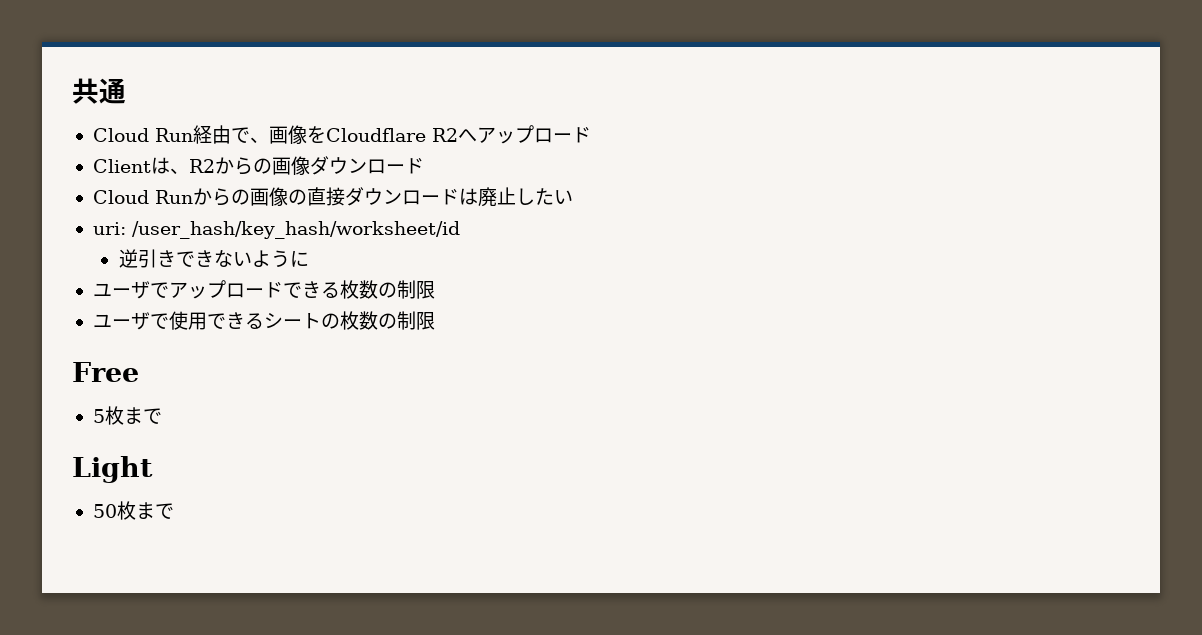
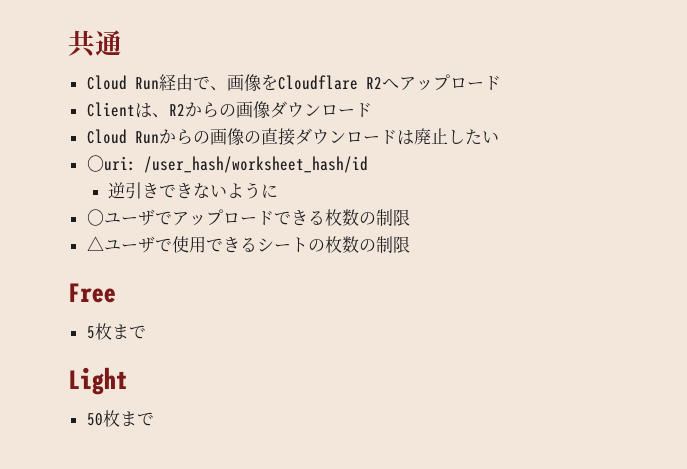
- uri: /user_hash/key_hash/worksheet/id
+ 〇uri: /user_hash/worksheet_hash/id
- ユーザでアップロードできる枚数の制限
+ 〇ユーザでアップロードできる枚数の制限
- ユーザで使用できるシートの枚数の制限
+ △ユーザで使用できるシートの枚数の制限

